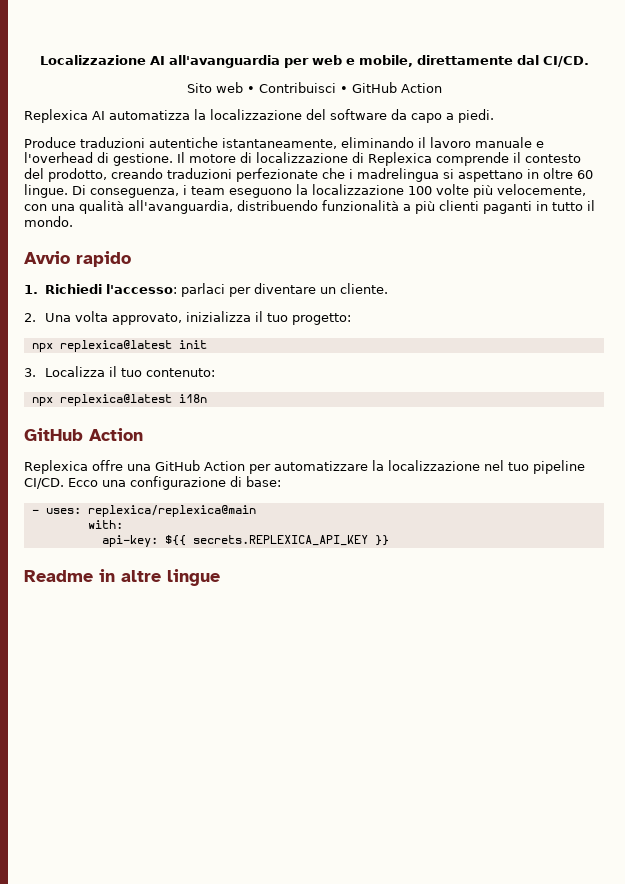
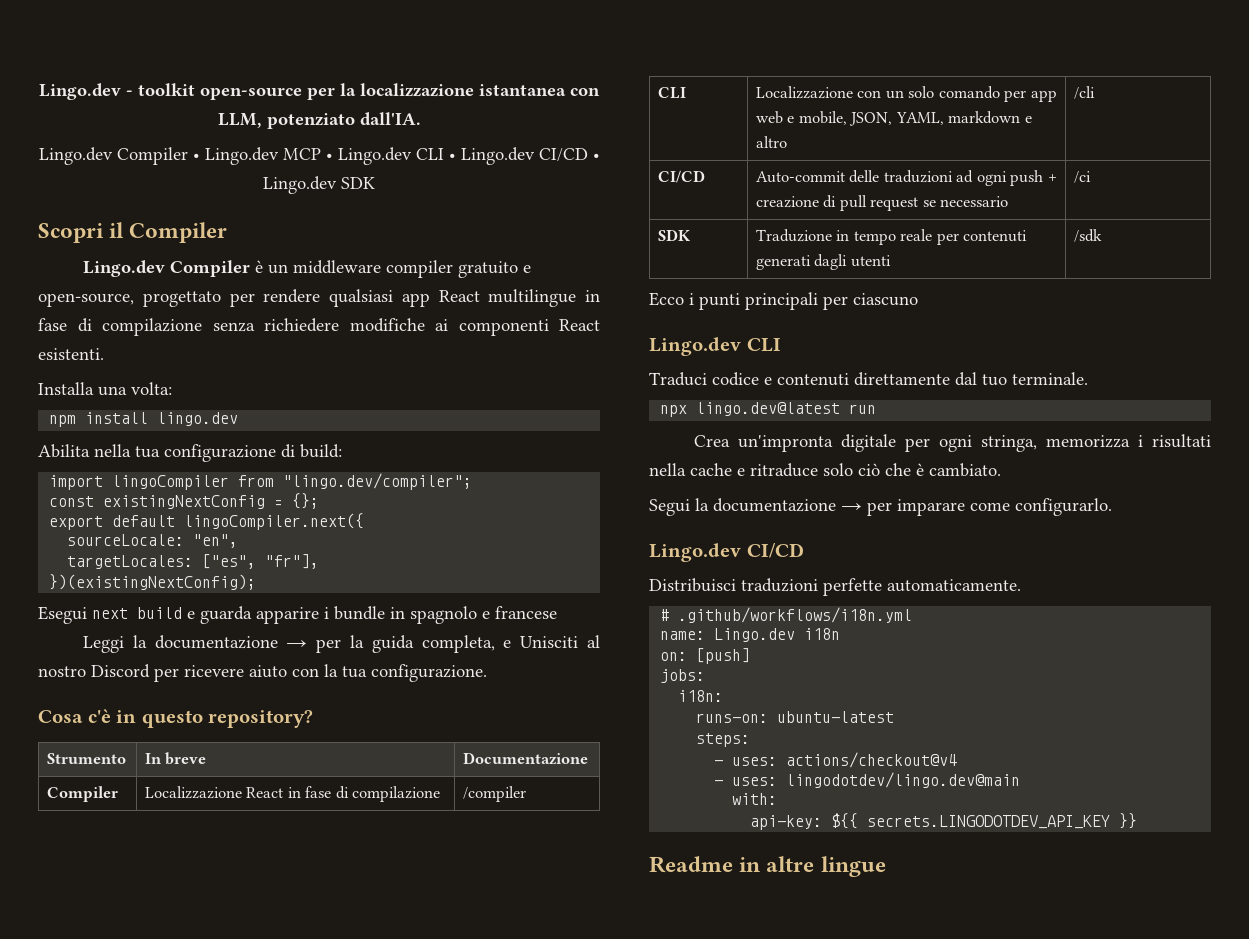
- Localizzazione AI all'avanguardia per web e mobile, direttamente dal CI/CD.
- Sito web • Contribuisci • GitHub Action
- Replexica AI automatizza la localizzazione del software da capo a piedi.
- Produce traduzioni autentiche istantaneamente, eliminando il lavoro manuale e l'overhead di gestione. Il motore di localizzazione di Replexica comprende il contesto del prodotto, creando traduzioni perfezionate che i madrelingua si aspettano in oltre 60 lingue. Di conseguenza, i team eseguono la localizzazione 100 volte più velocemente, con una qualità all'avanguardia, distribuendo funzionalità a più clienti paganti in tutto il mondo.
- Avvio rapido
- 1. Richiedi l'accesso: parlaci per diventare un cliente.
- 2. Una volta approvato, inizializza il tuo progetto:
- npx replexica@latest init
- 3. Localizza il tuo contenuto:
- npx replexica@latest i18n
- GitHub Action
- Replexica offre una GitHub Action per automatizzare la localizzazione nel tuo pipeline CI/CD. Ecco una configurazione di base:
- - uses: replexica/replexica@main
+ Lingo.dev - toolkit open-source per la localizzazione istantanea con LLM, potenziato dall'IA.
+ Lingo.dev Compiler • Lingo.dev MCP • Lingo.dev CLI • Lingo.dev CI/CD • Lingo.dev SDK
+ Scopri il Compiler
+ Lingo.dev Compiler è un middleware compiler gratuito e open-source, progettato per rendere qualsiasi app React multilingue in fase di compilazione senza richiedere modifiche ai componenti React esistenti.
+ Installa una volta:
+ npm install lingo.dev
+ Abilita nella tua configurazione di build:
+ import lingoCompiler from "lingo.dev/compiler";
+ const existingNextConfig = {};
+ export default lingoCompiler.next({
+ sourceLocale: "en",
+ targetLocales: ["es", "fr"],
+ })(existingNextConfig);
+ Esegui next build e guarda apparire i bundle in spagnolo e francese
+ Leggi la documentazione → per la guida completa, e Unisciti al nostro Discord per ricevere aiuto con la tua configurazione.
+ Cosa c'è in questo repository?
+ Strumento | In breve | Documentazione
+ Compiler | Localizzazione React in fase di compilazione | /compiler
+ CLI | Localizzazione con un solo comando per app web e mobile, JSON, YAML, markdown e altro | /cli
+ CI/CD | Auto-commit delle traduzioni ad ogni push + creazione di pull request se necessario | /ci
+ SDK | Traduzione in tempo reale per contenuti generati dagli utenti | /sdk
+ Ecco i punti principali per ciascuno
+ Lingo.dev CLI
+ Traduci codice e contenuti direttamente dal tuo terminale.
+ npx lingo.dev@latest run
+ Crea un'impronta digitale per ogni stringa, memorizza i risultati nella cache e ritraduce solo ciò che è cambiato.
+ Segui la documentazione → per imparare come configurarlo.
+ Lingo.dev CI/CD
+ Distribuisci traduzioni perfette automaticamente.
+ # .github/workflows/i18n.yml
+ name: Lingo.dev i18n
+ on: [push]
+ jobs:
+ i18n:
+ runs-on: ubuntu-latest
+ steps:
+ - uses: actions/checkout@v4
+ - uses: lingodotdev/lingo.dev@main
- api-key: ${{ secrets.REPLEXICA_API_KEY }}
+ api-key: ${{ secrets.LINGODOTDEV_API_KEY }}

